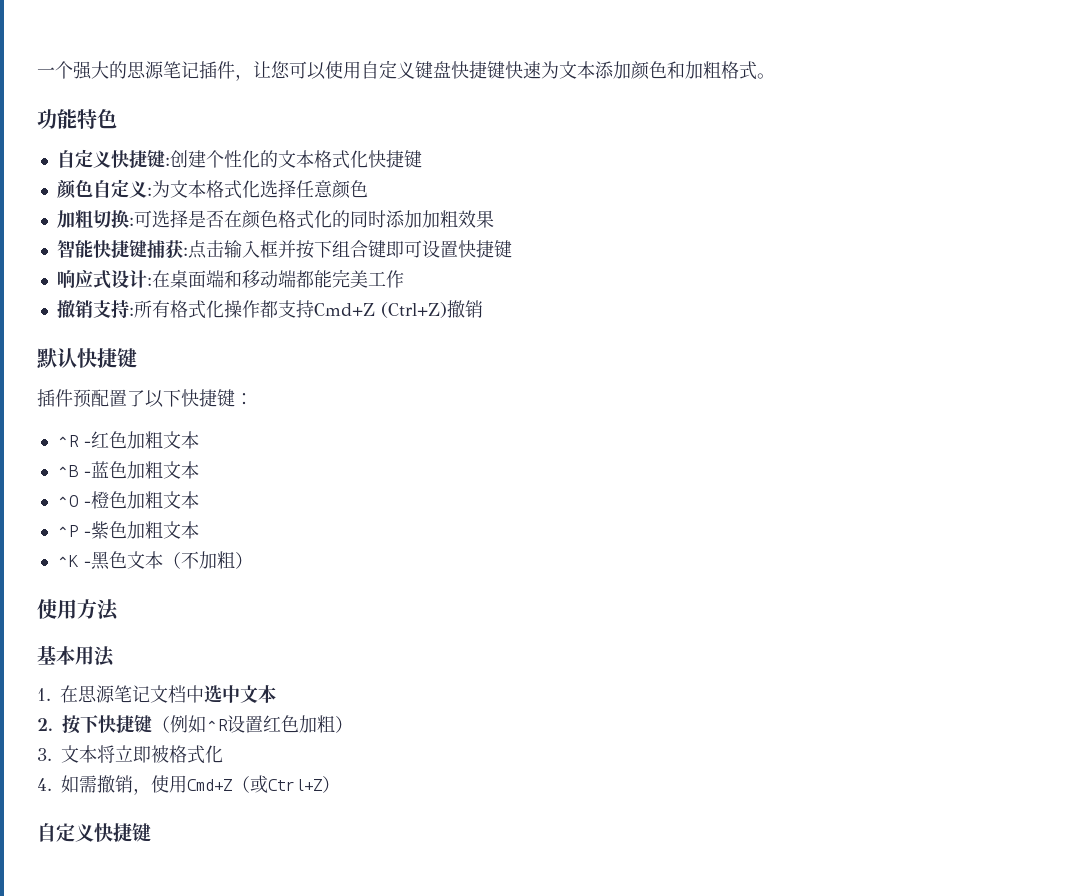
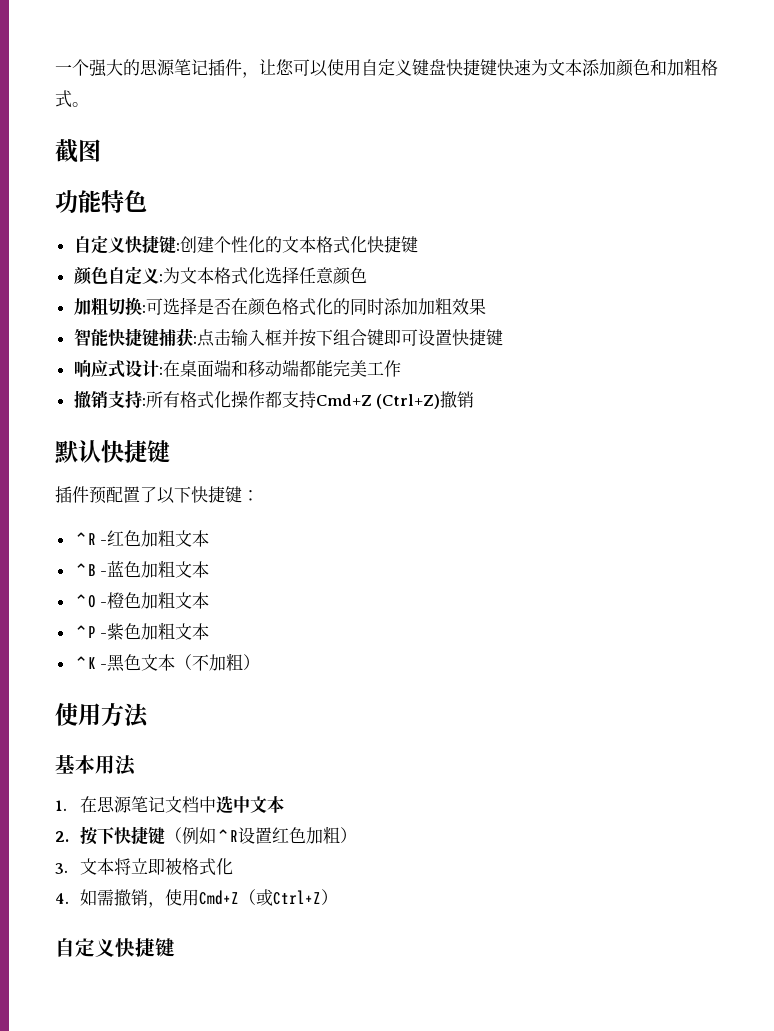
+ 截图

